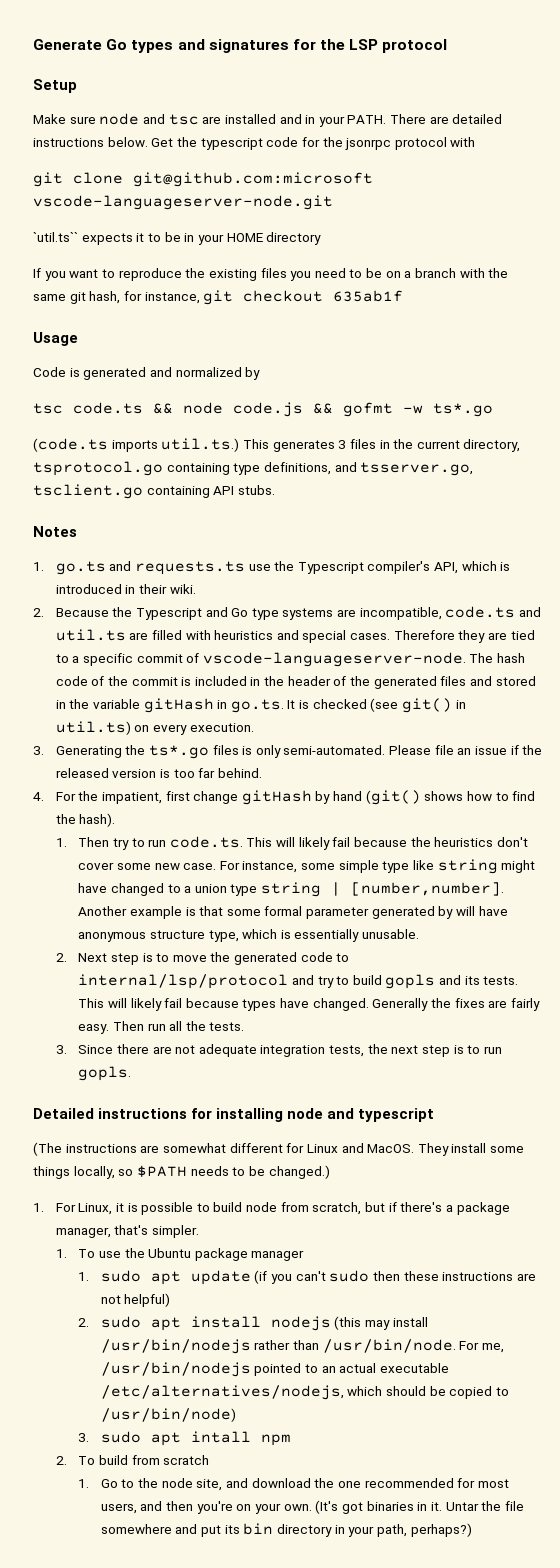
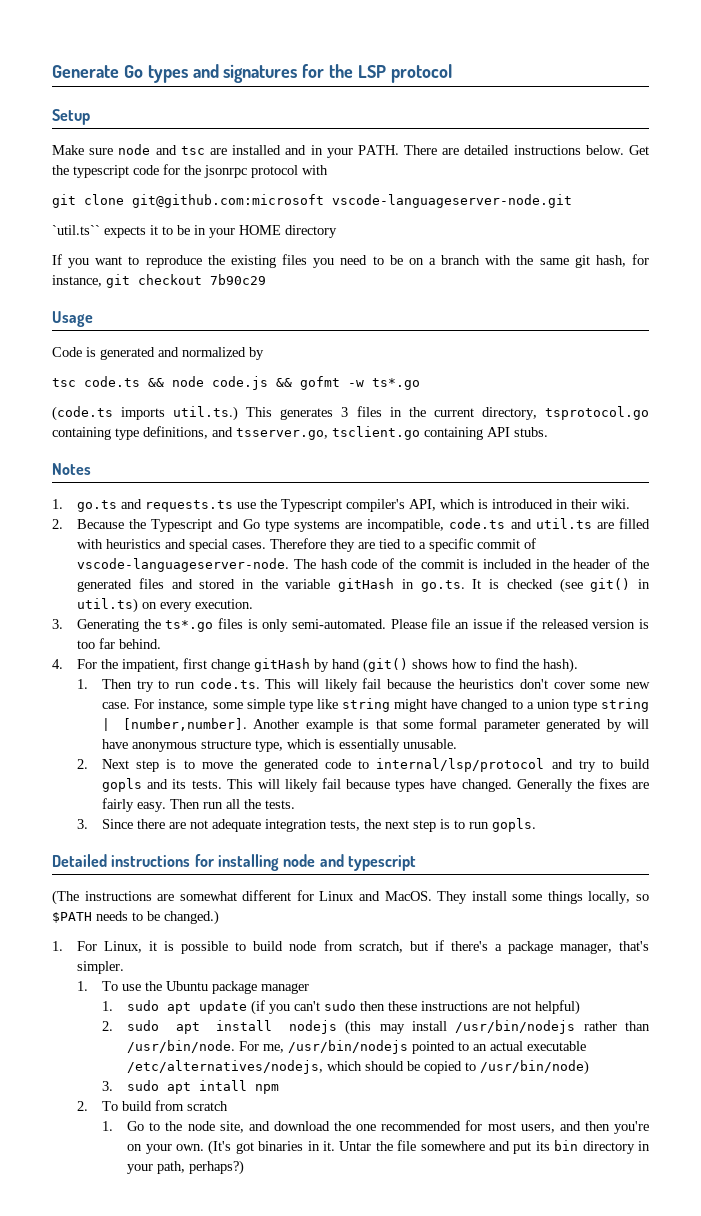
- If you want to reproduce the existing files you need to be on a branch with the same git hash, for instance, git checkout 635ab1f
+ If you want to reproduce the existing files you need to be on a branch with the same git hash, for instance, git checkout 7b90c29

